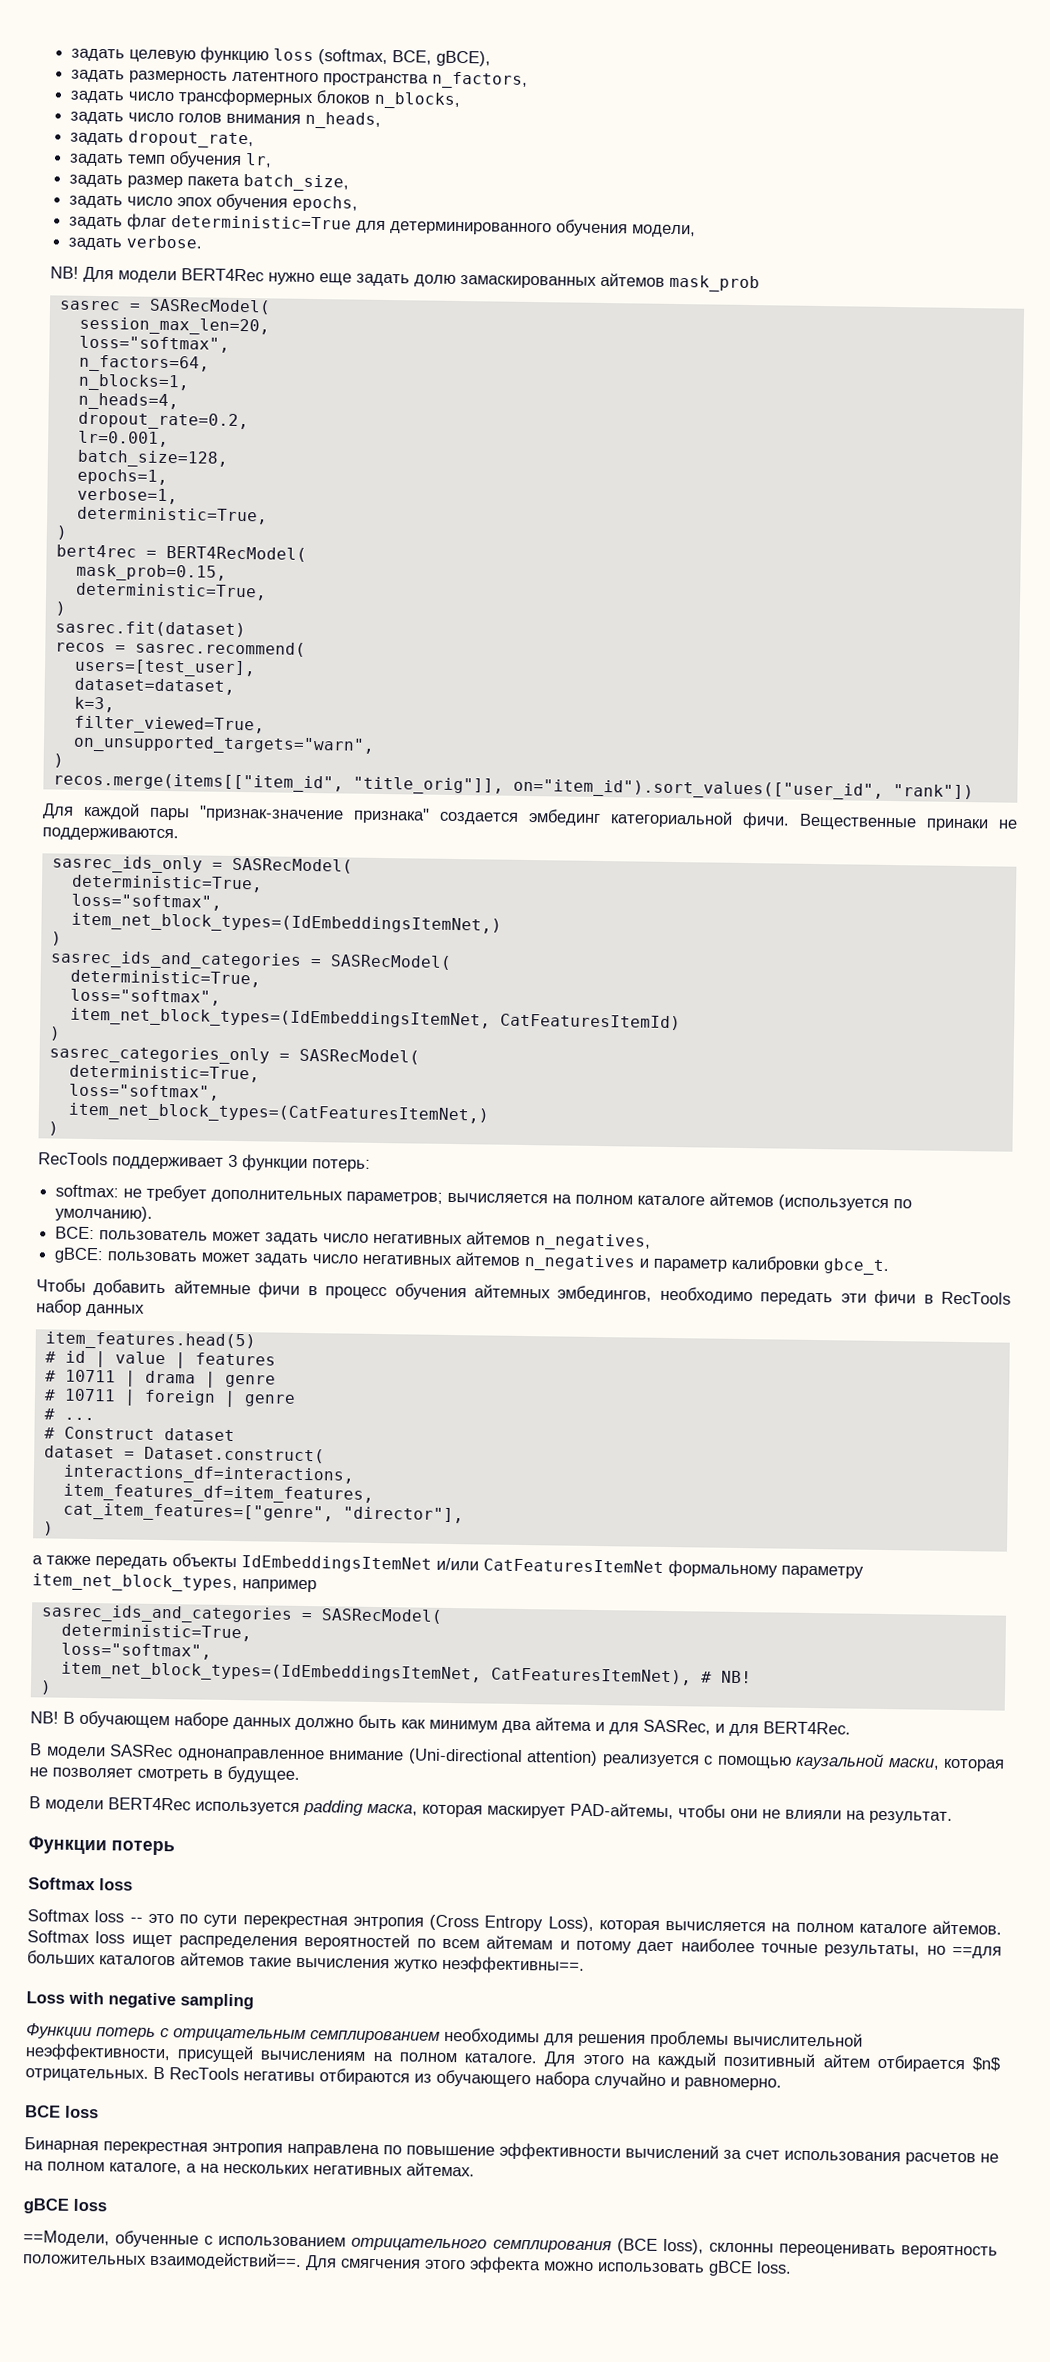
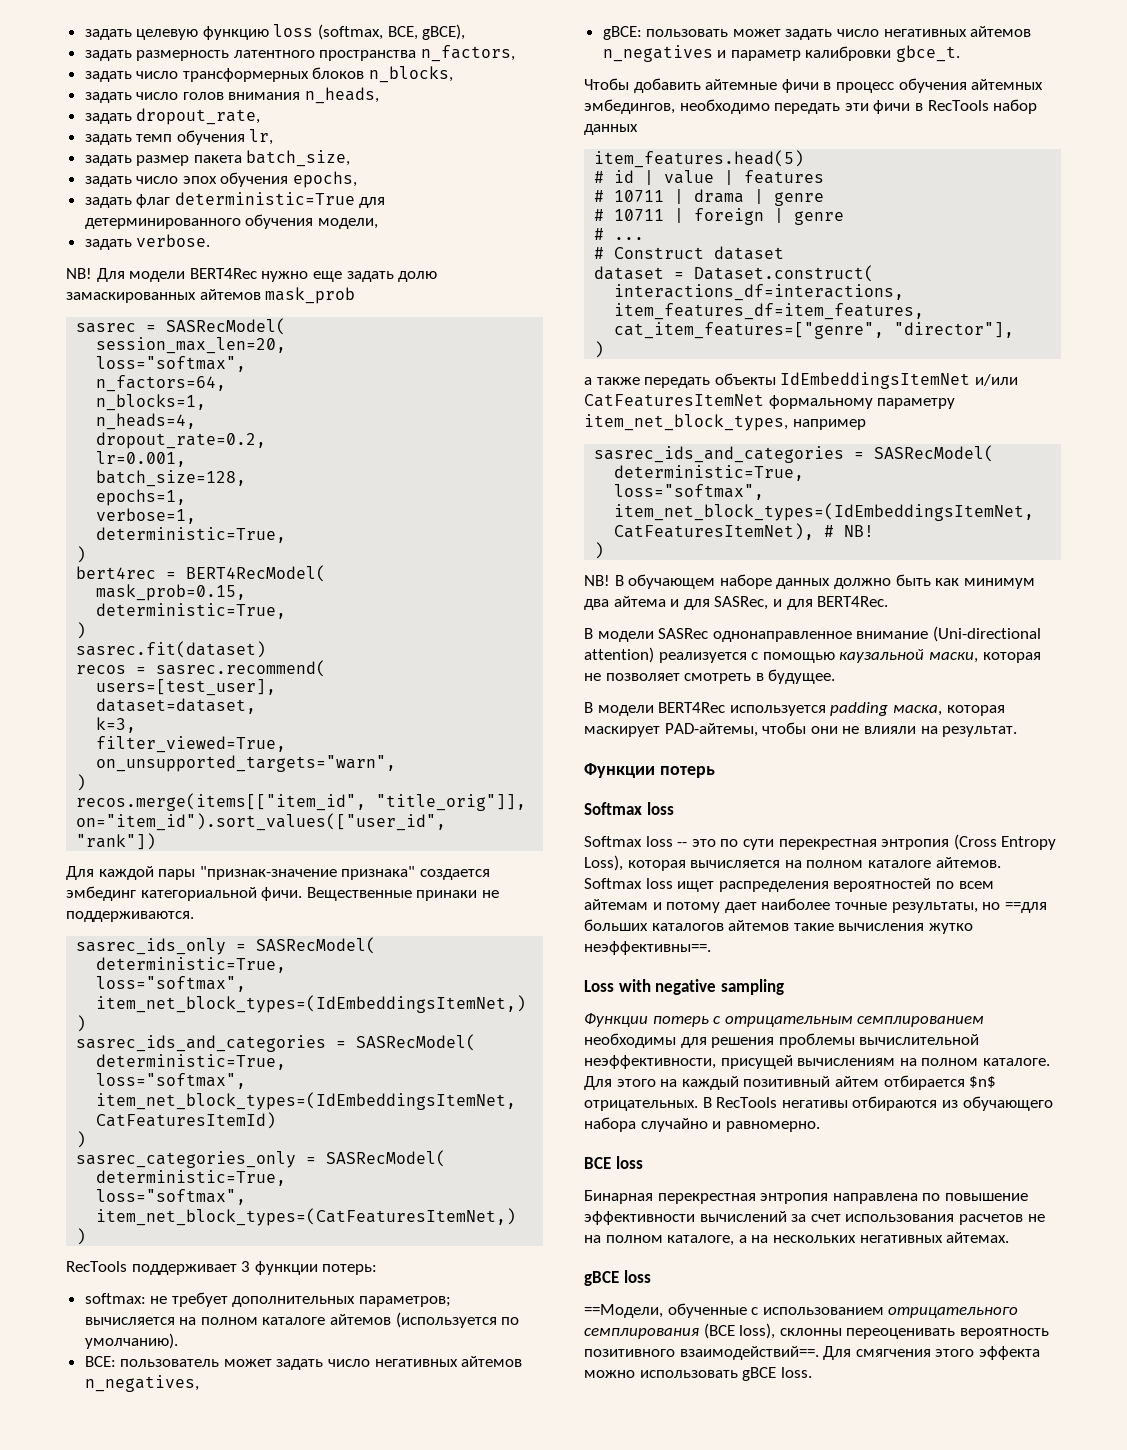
- ==Модели, обученные с использованием отрицательного семплирования (BCE loss), склонны переоценивать вероятность положительных взаимодействий==.
+ ==Модели, обученные с использованием отрицательного семплирования (BCE loss), склонны переоценивать вероятность позитивного взаимодействий==.

